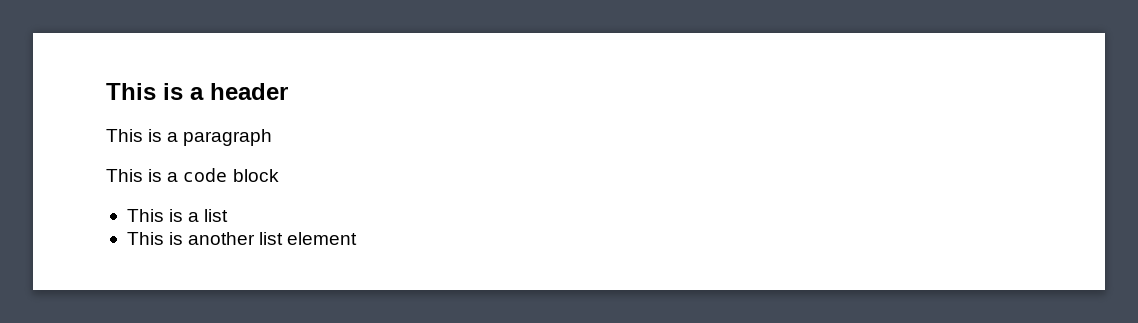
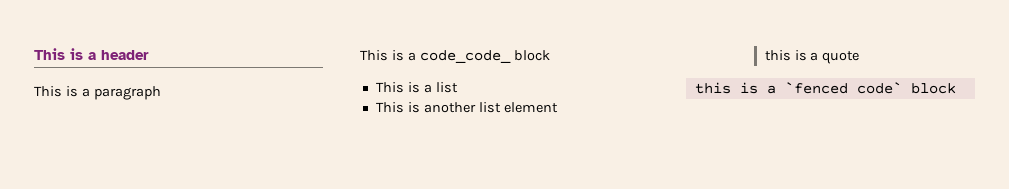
- This is a code block
+ This is a code_code_ block
+ this is a quote
+ this is a `fenced code` block

